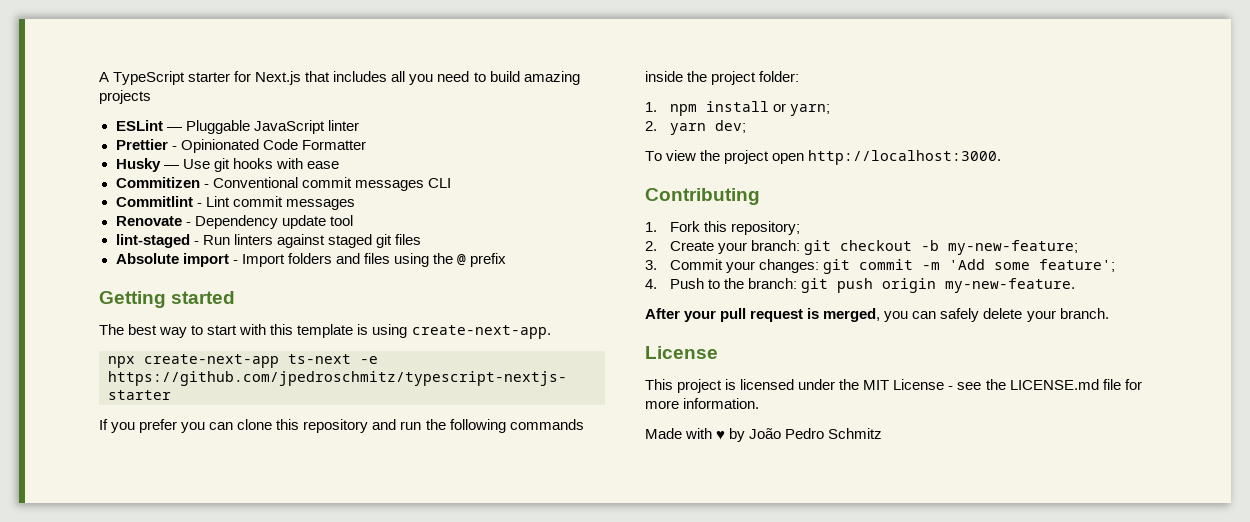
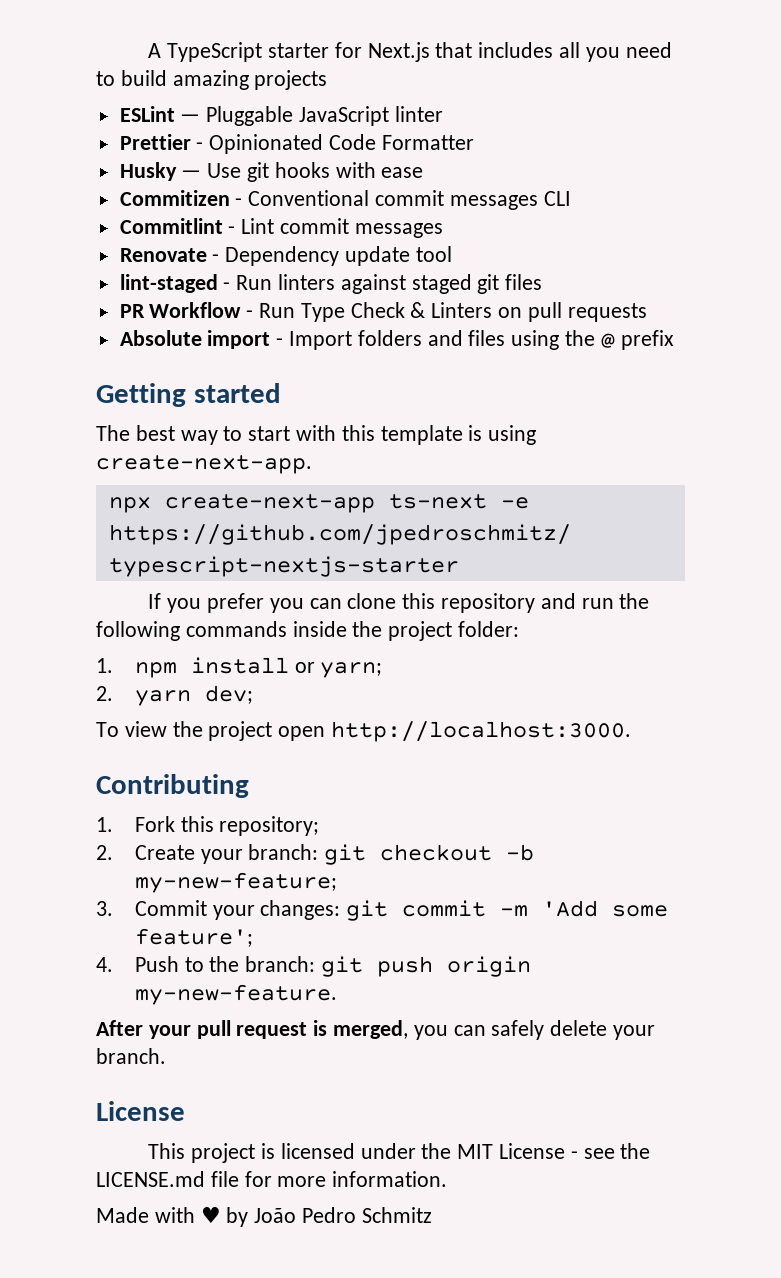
+ PR Workflow - Run Type Check & Linters on pull requests

